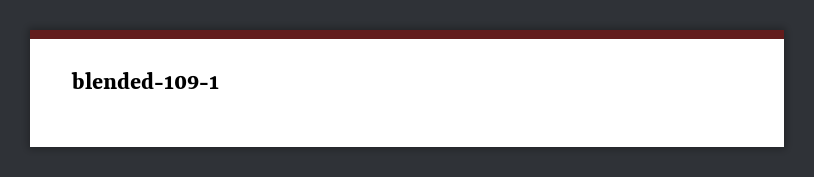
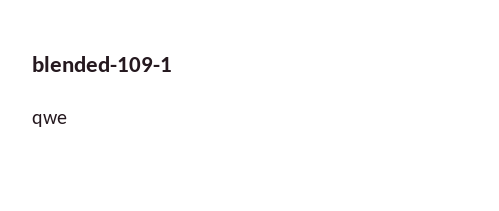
+ qwe

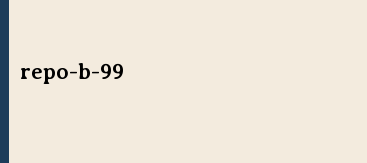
- blended-109-1
- qwe
+ repo-b-99

